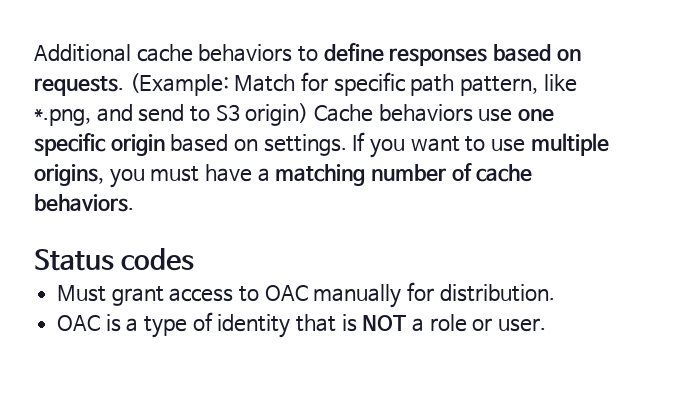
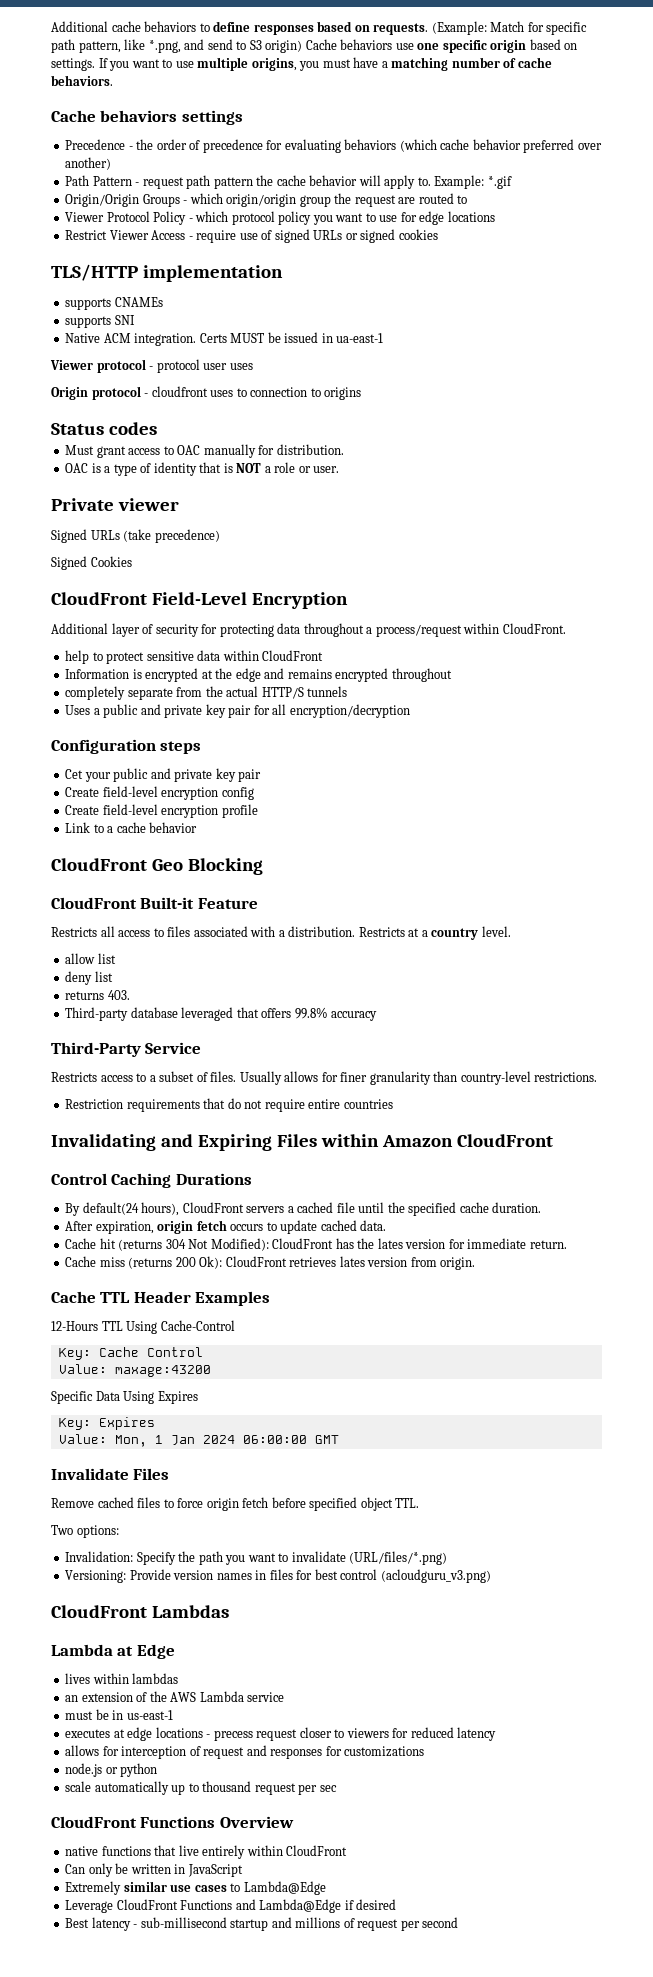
+ Cache behaviors settings
+ Precedence - the order of precedence for evaluating behaviors (which cache behavior preferred over another)
+ Path Pattern - request path pattern the cache behavior will apply to. Example: *.gif
+ Origin/Origin Groups - which origin/origin group the request are routed to
+ Viewer Protocol Policy - which protocol policy you want to use for edge locations
+ Restrict Viewer Access - require use of signed URLs or signed cookies
+ TLS/HTTP implementation
+ supports CNAMEs
+ supports SNI
+ Native ACM integration. Certs MUST be issued in ua-east-1
+ Viewer protocol - protocol user uses
+ Origin protocol - cloudfront uses to connection to origins
+ Private viewer
+ Signed URLs (take precedence)
+ Signed Cookies
+ CloudFront Field-Level Encryption
+ Additional layer of security for protecting data throughout a process/request within CloudFront.
+ help to protect sensitive data within CloudFront
+ Information is encrypted at the edge and remains encrypted throughout
+ completely separate from the actual HTTP/S tunnels
+ Uses a public and private key pair for all encryption/decryption
+ Configuration steps
+ Cet your public and private key pair
+ Create field-level encryption config
+ Create field-level encryption profile
+ Link to a cache behavior
+ CloudFront Geo Blocking
+ CloudFront Built-it Feature
+ Restricts all access to files associated with a distribution. Restricts at a country level.
+ allow list
+ deny list
+ returns 403.
+ Third-party database leveraged that offers 99.8% accuracy
+ Third-Party Service
+ Restricts access to a subset of files. Usually allows for finer granularity than country-level restrictions.
+ Restriction requirements that do not require entire countries
+ Invalidating and Expiring Files within Amazon CloudFront
+ Control Caching Durations
+ By default(24 hours), CloudFront servers a cached file until the specified cache duration.
+ After expiration, origin fetch occurs to update cached data.
+ Cache hit (returns 304 Not Modified): CloudFront has the lates version for immediate return.
+ Cache miss (returns 200 Ok): CloudFront retrieves lates version from origin.
+ Cache TTL Header Examples
+ 12-Hours TTL Using Cache-Control
+ Key: Cache Control
+ Value: maxage:43200
+ Specific Data Using Expires
+ Key: Expires
+ Value: Mon, 1 Jan 2024 06:00:00 GMT
+ Invalidate Files
+ Remove cached files to force origin fetch before specified object TTL.
+ Two options:
+ Invalidation: Specify the path you want to invalidate (URL/files/*.png)
+ Versioning: Provide version names in files for best control (acloudguru_v3.png)
+ CloudFront Lambdas
+ Lambda at Edge
+ lives within lambdas
+ an extension of the AWS Lambda service
+ must be in us-east-1
+ executes at edge locations - precess request closer to viewers for reduced latency
+ allows for interception of request and responses for customizations
+ node.js or python
+ scale automatically up to thousand request per sec
+ CloudFront Functions Overview
+ native functions that live entirely within CloudFront
+ Can only be written in JavaScript
+ Extremely similar use cases to Lambda@Edge
+ Leverage CloudFront Functions and Lambda@Edge if desired
+ Best latency - sub-millisecond startup and millions of request per second

